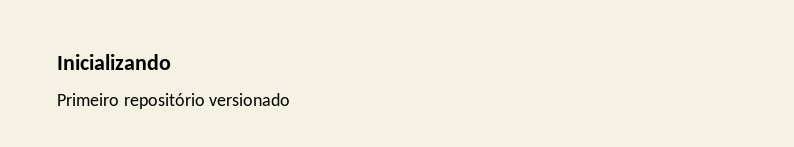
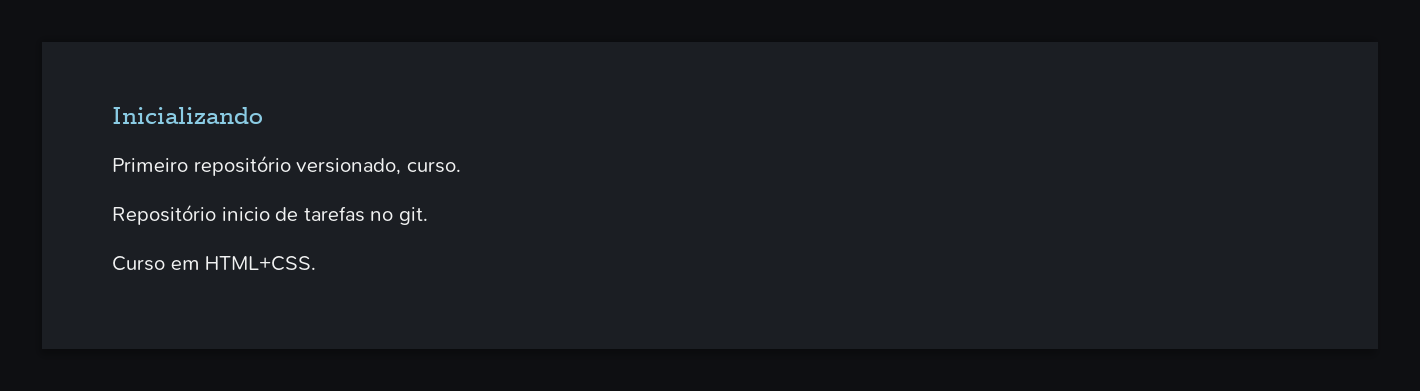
- Primeiro repositório versionado
+ Primeiro repositório versionado, curso.
+ Repositório inicio de tarefas no git.
+ Curso em HTML+CSS.

